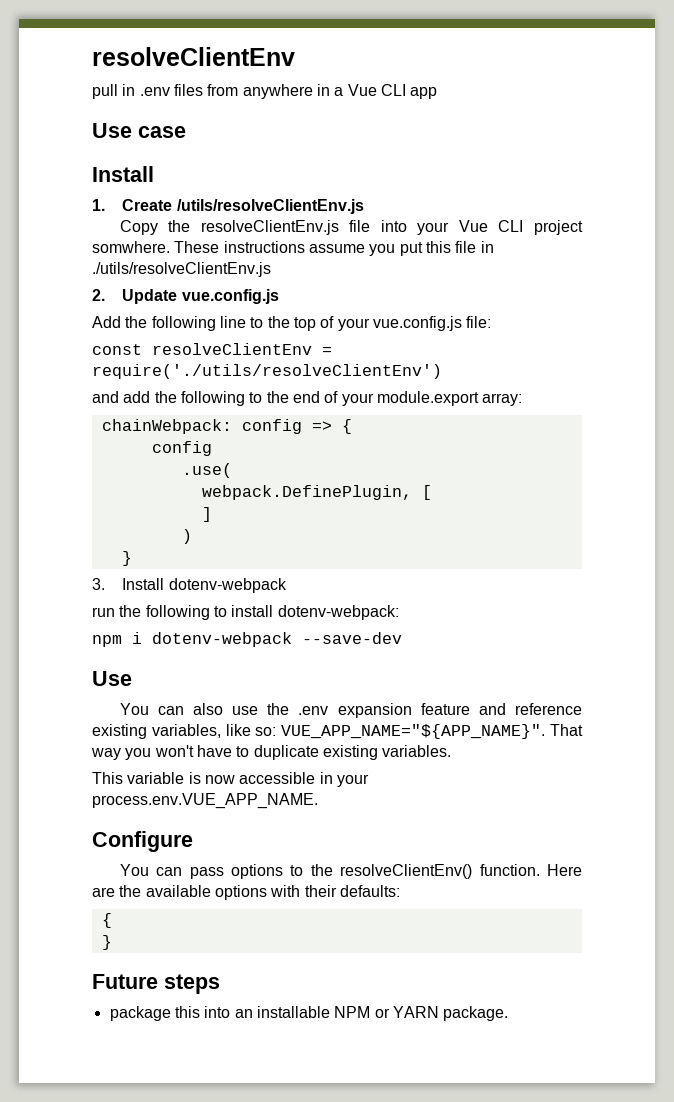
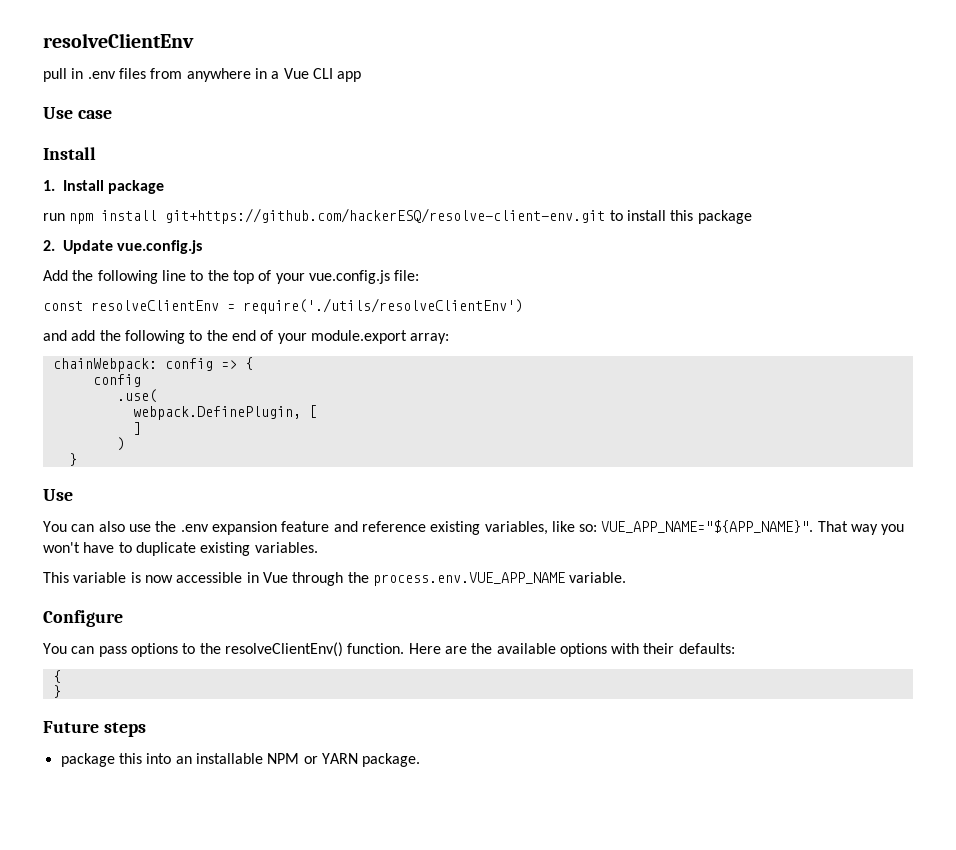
- 1. Create /utils/resolveClientEnv.js
- Copy the resolveClientEnv.js file into your Vue CLI project somwhere. These instructions assume you put this file in ./utils/resolveClientEnv.js
+ 1. Install package
+ run npm install git+https://github.com/hackerESQ/resolve-client-env.git to install this package
- 3. Install dotenv-webpack
- run the following to install dotenv-webpack:
- npm i dotenv-webpack --save-dev
- This variable is now accessible in your process.env.VUE_APP_NAME.
+ This variable is now accessible in Vue through the process.env.VUE_APP_NAME variable.

